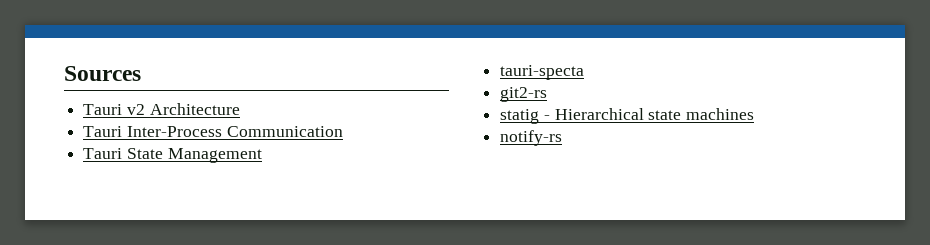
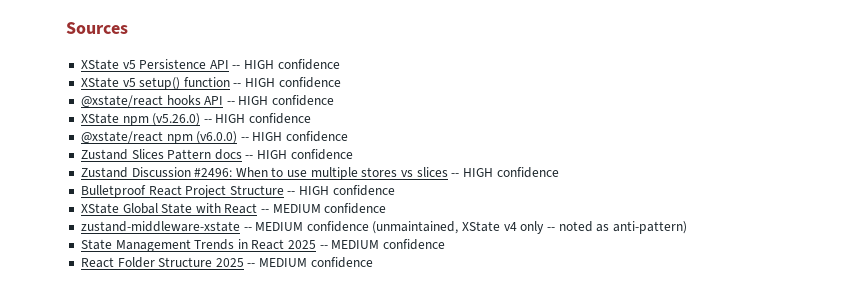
- Tauri v2 Architecture
- Tauri Inter-Process Communication
- Tauri State Management
- tauri-specta
- git2-rs
- statig - Hierarchical state machines
- notify-rs
+ XState v5 Persistence API -- HIGH confidence
+ XState v5 setup() function -- HIGH confidence
+ @xstate/react hooks API -- HIGH confidence
+ XState npm (v5.26.0) -- HIGH confidence
+ @xstate/react npm (v6.0.0) -- HIGH confidence
+ Zustand Slices Pattern docs -- HIGH confidence
+ Zustand Discussion #2496: When to use multiple stores vs slices -- HIGH confidence
+ Bulletproof React Project Structure -- HIGH confidence
+ XState Global State with React -- MEDIUM confidence
+ zustand-middleware-xstate -- MEDIUM confidence (unmaintained, XState v4 only -- noted as anti-pattern)
+ State Management Trends in React 2025 -- MEDIUM confidence
+ React Folder Structure 2025 -- MEDIUM confidence

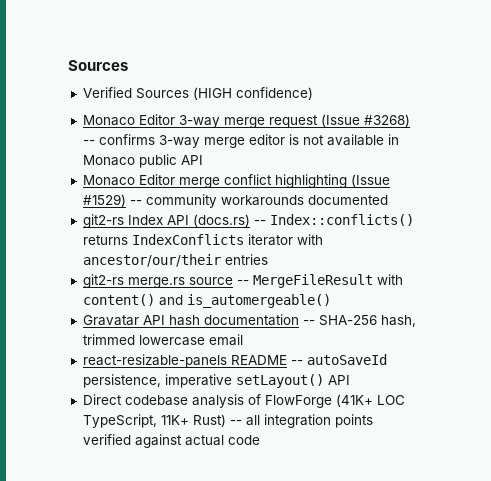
- XState v5 Persistence API -- HIGH confidence
- XState v5 setup() function -- HIGH confidence
- @xstate/react hooks API -- HIGH confidence
- XState npm (v5.26.0) -- HIGH confidence
- @xstate/react npm (v6.0.0) -- HIGH confidence
- Zustand Slices Pattern docs -- HIGH confidence
- Zustand Discussion #2496: When to use multiple stores vs slices -- HIGH confidence
- Bulletproof React Project Structure -- HIGH confidence
- XState Global State with React -- MEDIUM confidence
- zustand-middleware-xstate -- MEDIUM confidence (unmaintained, XState v4 only -- noted as anti-pattern)
- State Management Trends in React 2025 -- MEDIUM confidence
- React Folder Structure 2025 -- MEDIUM confidence
+ Verified Sources (HIGH confidence)
+ Monaco Editor 3-way merge request (Issue #3268) -- confirms 3-way merge editor is not available in Monaco public API
+ Monaco Editor merge conflict highlighting (Issue #1529) -- community workarounds documented
+ git2-rs Index API (docs.rs) -- Index::conflicts() returns IndexConflicts iterator with ancestor/our/their entries
+ git2-rs merge.rs source -- MergeFileResult with content() and is_automergeable()
+ Gravatar API hash documentation -- SHA-256 hash, trimmed lowercase email
+ react-resizable-panels README -- autoSaveId persistence, imperative setLayout() API
+ Direct codebase analysis of FlowForge (41K+ LOC TypeScript, 11K+ Rust) -- all integration points verified against actual code

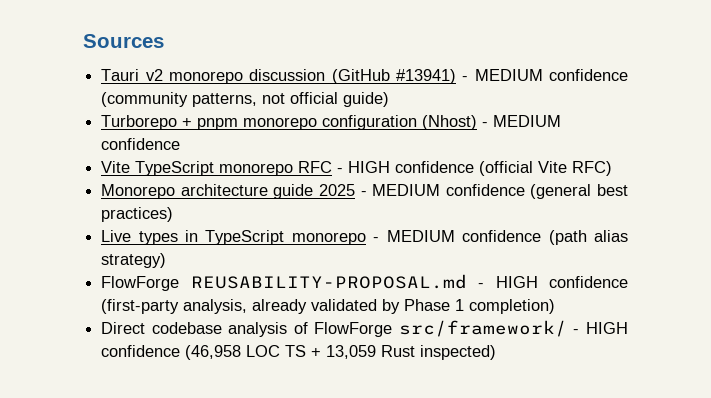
- Verified Sources (HIGH confidence)
- Monaco Editor 3-way merge request (Issue #3268) -- confirms 3-way merge editor is not available in Monaco public API
- Monaco Editor merge conflict highlighting (Issue #1529) -- community workarounds documented
- git2-rs Index API (docs.rs) -- Index::conflicts() returns IndexConflicts iterator with ancestor/our/their entries
- git2-rs merge.rs source -- MergeFileResult with content() and is_automergeable()
- Gravatar API hash documentation -- SHA-256 hash, trimmed lowercase email
- react-resizable-panels README -- autoSaveId persistence, imperative setLayout() API
+ Tauri v2 monorepo discussion (GitHub #13941) - MEDIUM confidence (community patterns, not official guide)
+ Turborepo + pnpm monorepo configuration (Nhost) - MEDIUM confidence
+ Vite TypeScript monorepo RFC - HIGH confidence (official Vite RFC)
+ Monorepo architecture guide 2025 - MEDIUM confidence (general best practices)
+ Live types in TypeScript monorepo - MEDIUM confidence (path alias strategy)
+ FlowForge REUSABILITY-PROPOSAL.md - HIGH confidence (first-party analysis, already validated by Phase 1 completion)
- Direct codebase analysis of FlowForge (41K+ LOC TypeScript, 11K+ Rust) -- all integration points verified against actual code
+ Direct codebase analysis of FlowForge src/framework/ - HIGH confidence (46,958 LOC TS + 13,059 Rust inspected)

